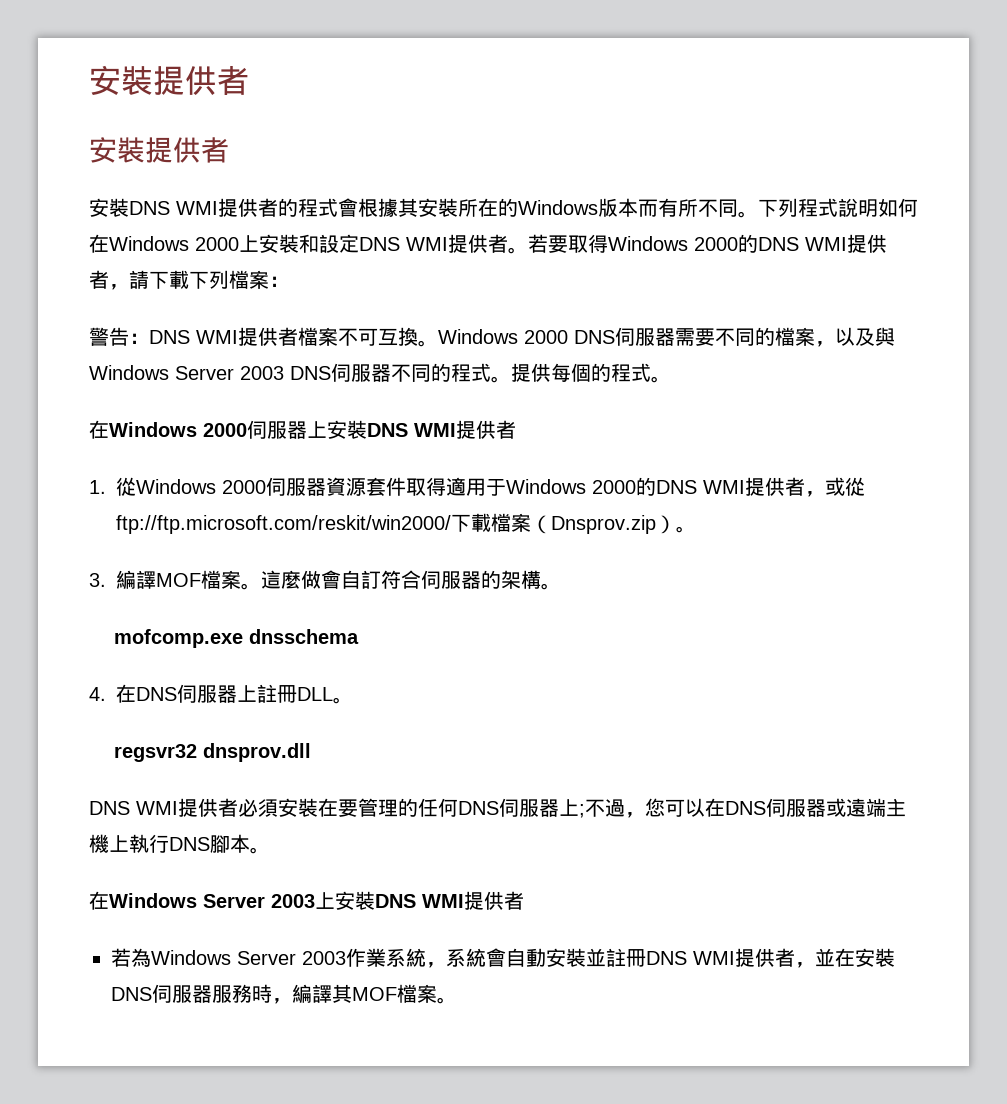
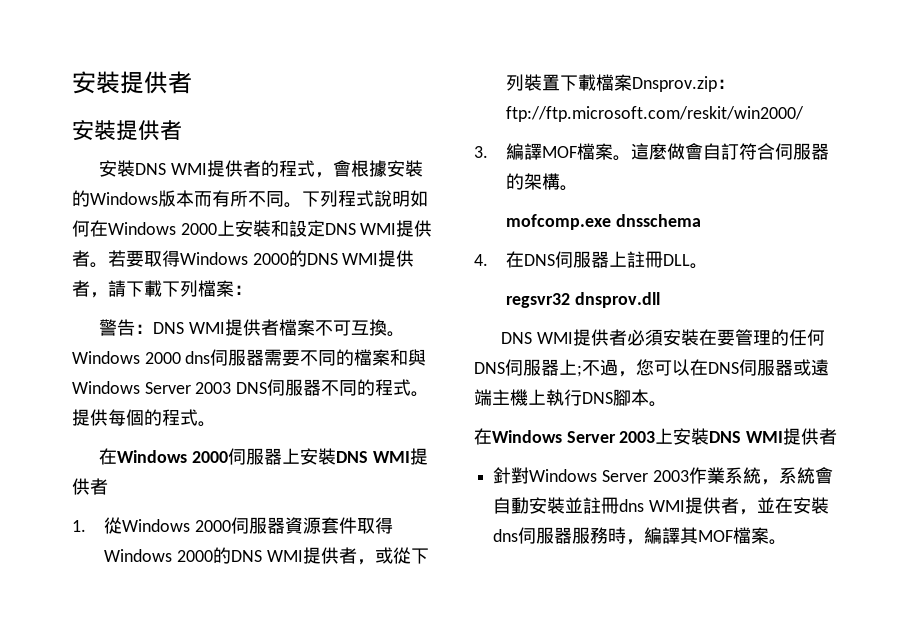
- 安裝DNS WMI提供者的程式會根據其安裝所在的Windows版本而有所不同。
+ 安裝DNS WMI提供者的程式，會根據安裝的Windows版本而有所不同。
- Windows 2000 DNS伺服器需要不同的檔案，以及與Windows Server 2003 DNS伺服器不同的程式。
+ Windows 2000 dns伺服器需要不同的檔案和與Windows Server 2003 DNS伺服器不同的程式。
- 1.從Windows 2000伺服器資源套件取得適用于Windows 2000的DNS WMI提供者，或從ftp://ftp.microsoft.com/reskit/win2000/下載檔案（Dnsprov.zip）。
+ 1.從Windows 2000伺服器資源套件取得Windows 2000的DNS WMI提供者，或從下列裝置下載檔案Dnsprov.zip：ftp://ftp.microsoft.com/reskit/win2000/
- 若為Windows Server 2003作業系統，系統會自動安裝並註冊DNS WMI提供者，並在安裝DNS伺服器服務時，編譯其MOF檔案。
+ 針對Windows Server 2003作業系統，系統會自動安裝並註冊dns WMI提供者，並在安裝dns伺服器服務時，編譯其MOF檔案。

